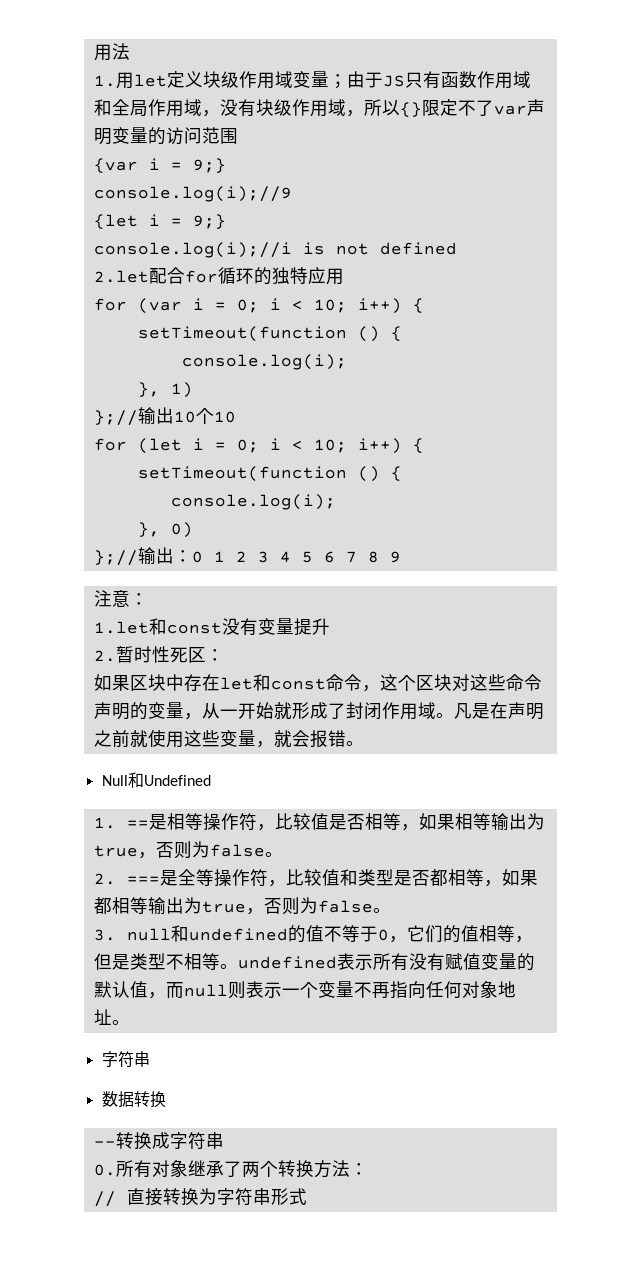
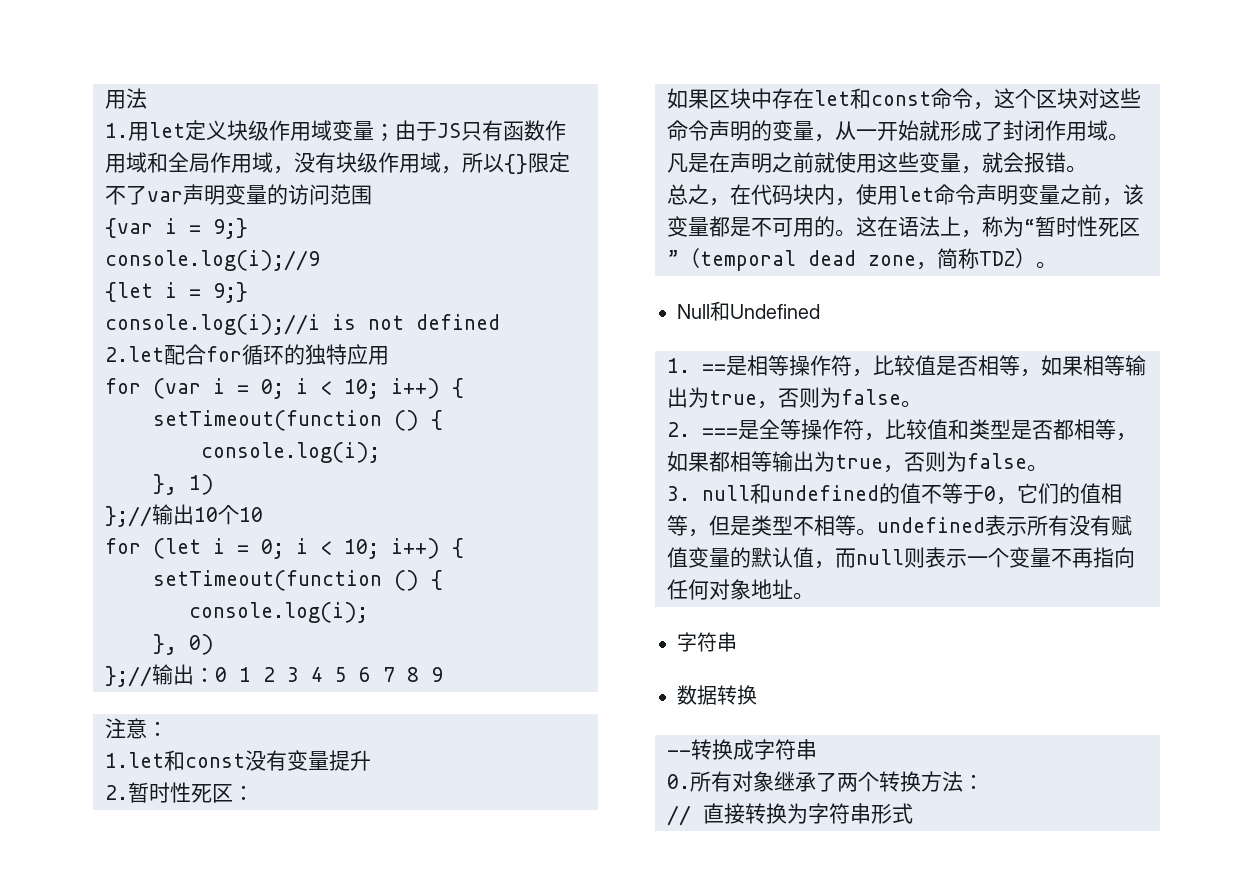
+ 总之，在代码块内，使用let命令声明变量之前，该变量都是不可用的。这在语法上，称为“暂时性死区”（temporal dead zone，简称TDZ）。

